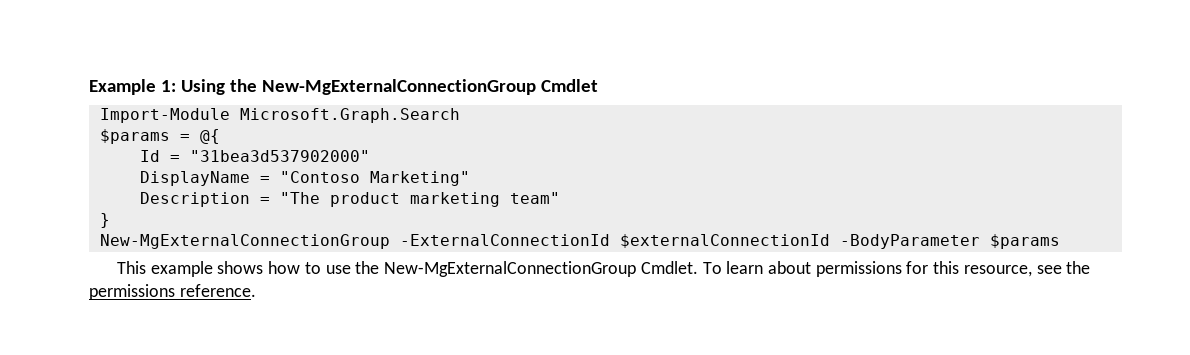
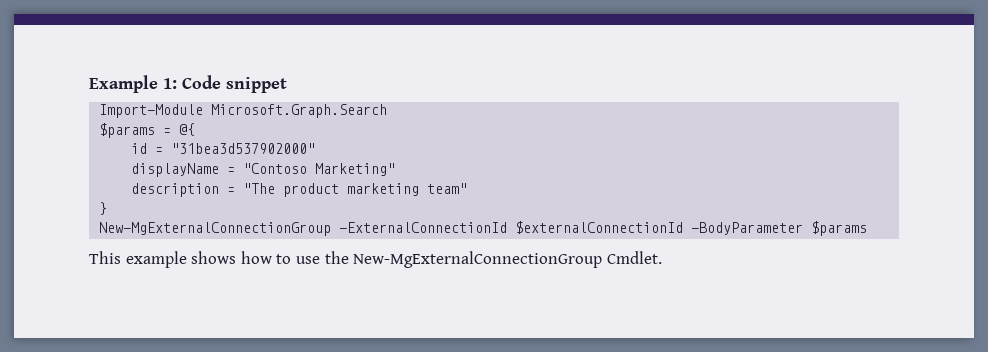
- Example 1: Using the New-MgExternalConnectionGroup Cmdlet
+ Example 1: Code snippet
- Id = "31bea3d537902000"
+ id = "31bea3d537902000"
- DisplayName = "Contoso Marketing"
+ displayName = "Contoso Marketing"
- Description = "The product marketing team"
+ description = "The product marketing team"
- To learn about permissions for this resource, see the permissions reference.

